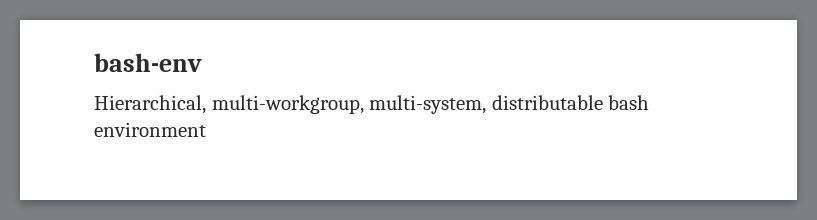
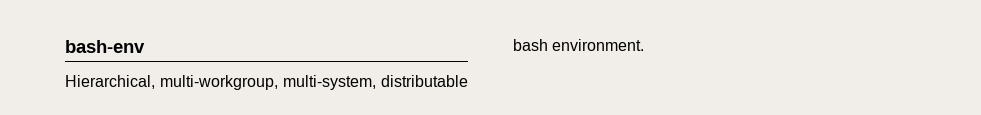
- Hierarchical, multi-workgroup, multi-system, distributable bash environment
+ Hierarchical, multi-workgroup, multi-system, distributable bash environment.

